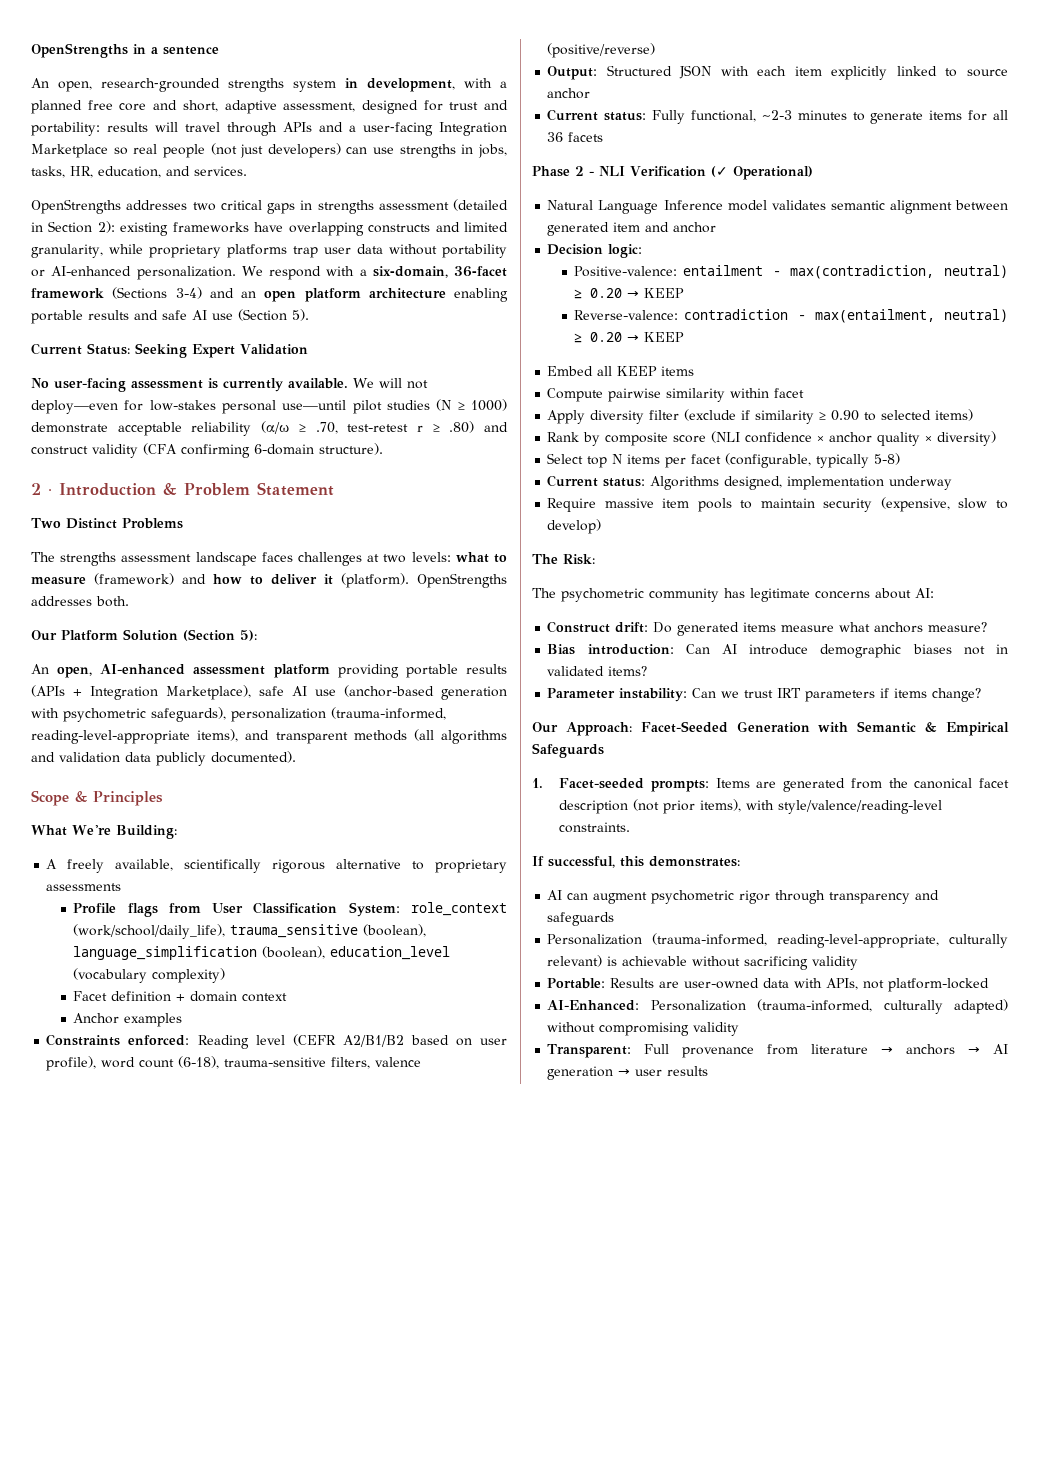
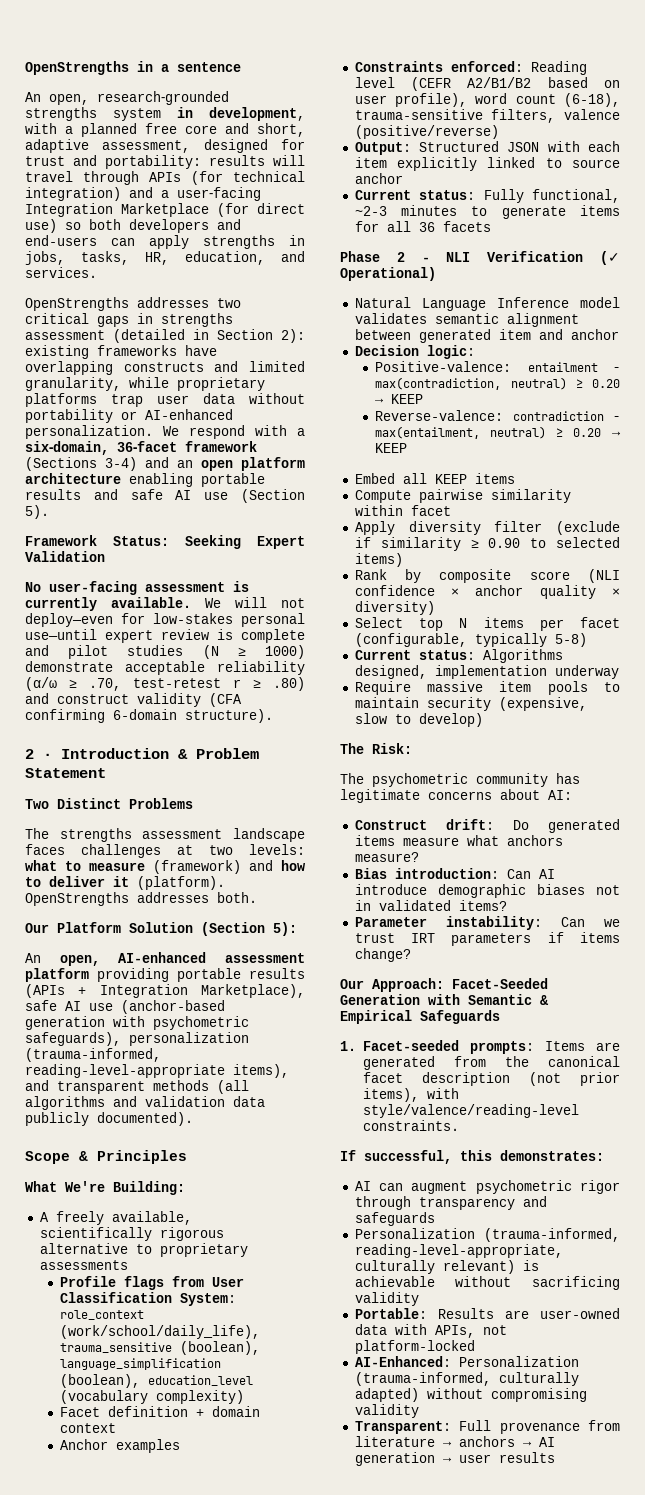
- An open, research‑grounded strengths system in development, with a planned free core and short, adaptive assessment, designed for trust and portability: results will travel through APIs and a user‑facing Integration Marketplace so real people (not just developers) can use strengths in jobs, tasks, HR, education, and services.
+ An open, research‑grounded strengths system in development, with a planned free core and short, adaptive assessment, designed for trust and portability: results will travel through APIs (for technical integration) and a user‑facing Integration Marketplace (for direct use) so both developers and end-users can apply strengths in jobs, tasks, HR, education, and services.
- Current Status: Seeking Expert Validation
+ Framework Status: Seeking Expert Validation
- We will not deploy—even for low-stakes personal use—until pilot studies (N ≥ 1000) demonstrate acceptable reliability (α/ω ≥ .70, test-retest r ≥ .80) and construct validity (CFA confirming 6-domain structure).
+ We will not deploy—even for low-stakes personal use—until expert review is complete and pilot studies (N ≥ 1000) demonstrate acceptable reliability (α/ω ≥ .70, test-retest r ≥ .80) and construct validity (CFA confirming 6-domain structure).

